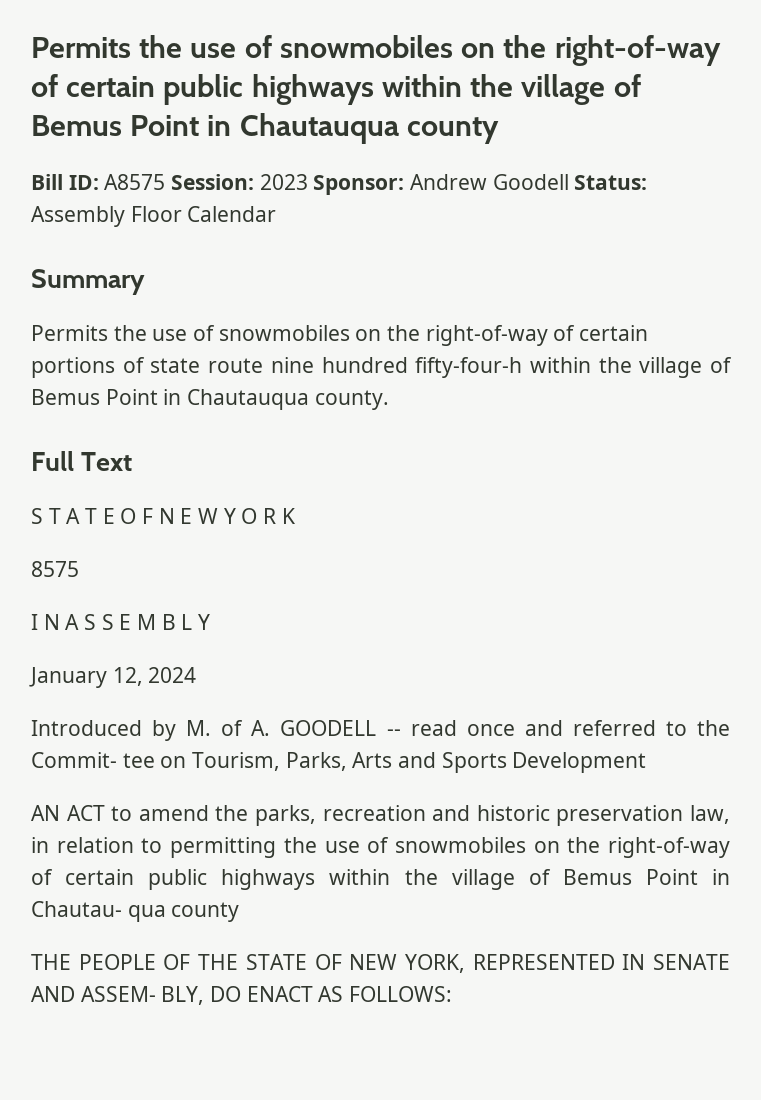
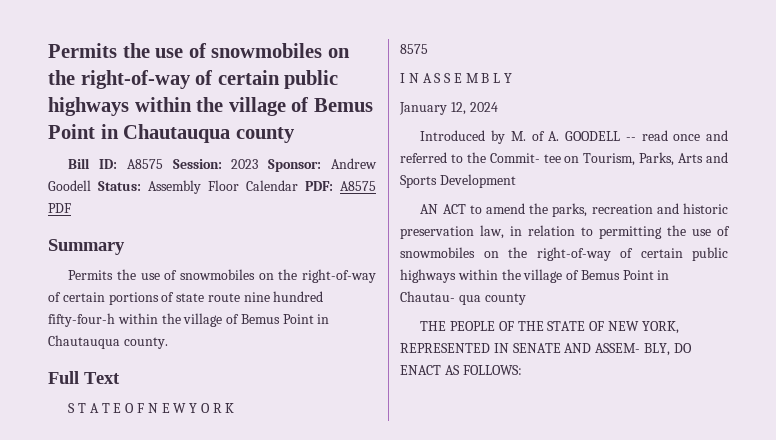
- Bill ID: A8575 Session: 2023 Sponsor: Andrew Goodell Status: Assembly Floor Calendar
+ Bill ID: A8575 Session: 2023 Sponsor: Andrew Goodell Status: Assembly Floor Calendar PDF: A8575 PDF

